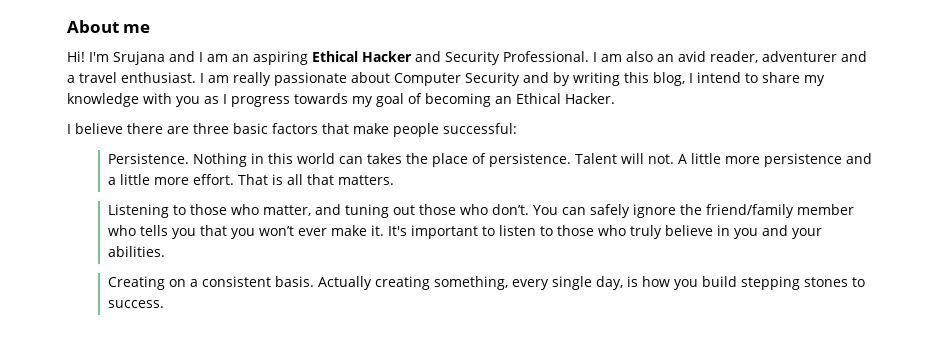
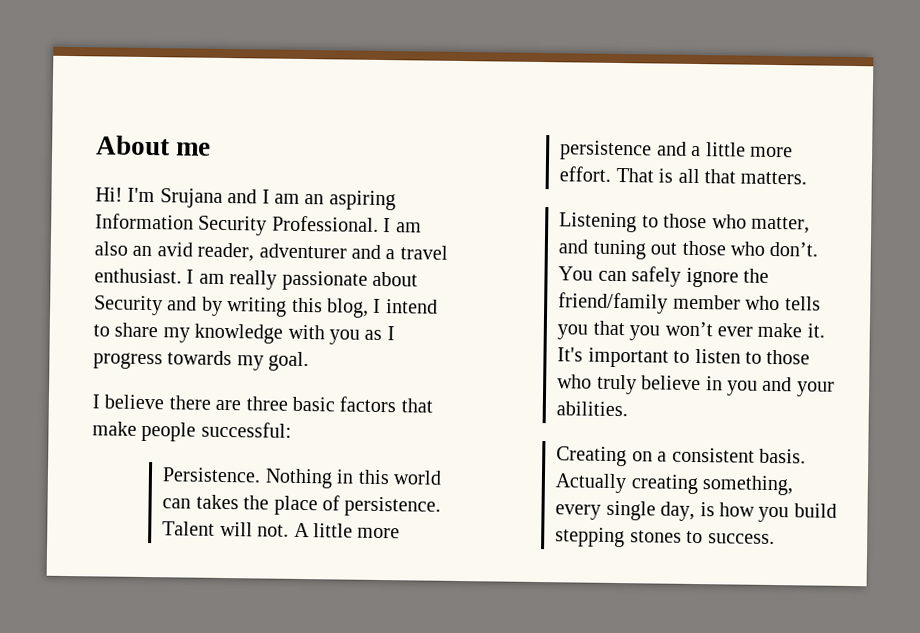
- I'm Srujana and I am an aspiring Ethical Hacker and Security Professional.
+ I'm Srujana and I am an aspiring Information Security Professional.
- I am really passionate about Computer Security and by writing this blog, I intend to share my knowledge with you as I progress towards my goal of becoming an Ethical Hacker.
+ I am really passionate about Security and by writing this blog, I intend to share my knowledge with you as I progress towards my goal.

